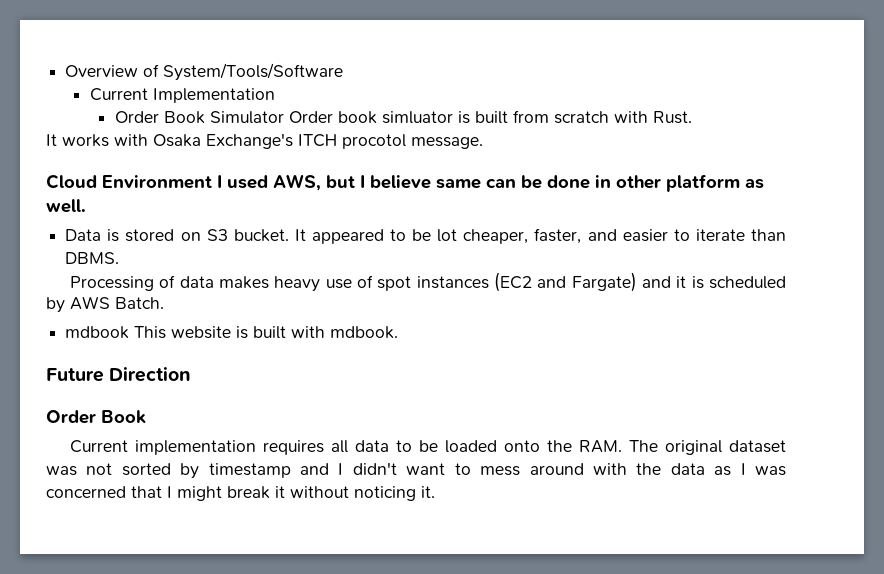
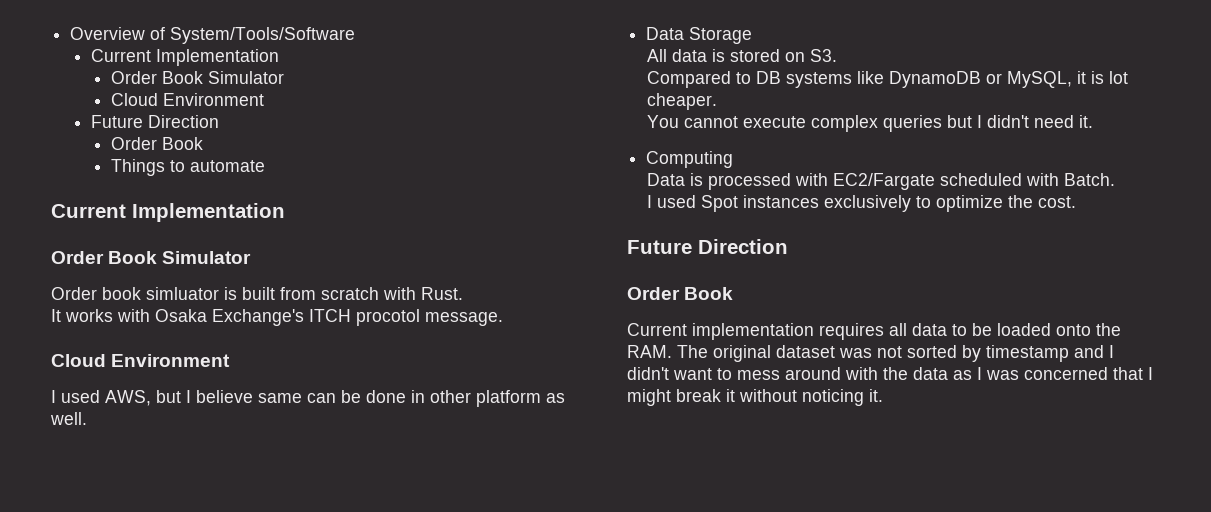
  Overview of System/Tools/Software
  Current Implementation
- Order Book Simulator Order book simluator is built from scratch with Rust.
+ Order Book Simulator
+ Cloud Environment
+ Future Direction
+ Order Book
+ Things to automate
+ Current Implementation
+ Order Book Simulator
+ Order book simluator is built from scratch with Rust.
  It works with Osaka Exchange's ITCH procotol message.
- Cloud Environment I used AWS, but I believe same can be done in other platform as well.
+ Cloud Environment
+ I used AWS, but I believe same can be done in other platform as well.
- Data is stored on S3 bucket. It appeared to be lot cheaper, faster, and easier to iterate than DBMS.
- Processing of data makes heavy use of spot instances (EC2 and Fargate) and it is scheduled by AWS Batch.
- mdbook This website is built with mdbook.
+ Data Storage
+ All data is stored on S3.
+ Compared to DB systems like DynamoDB or MySQL, it is lot cheaper.
+ You cannot execute complex queries but I didn't need it.
+ Computing
+ Data is processed with EC2/Fargate scheduled with Batch.
+ I used Spot instances exclusively to optimize the cost.

